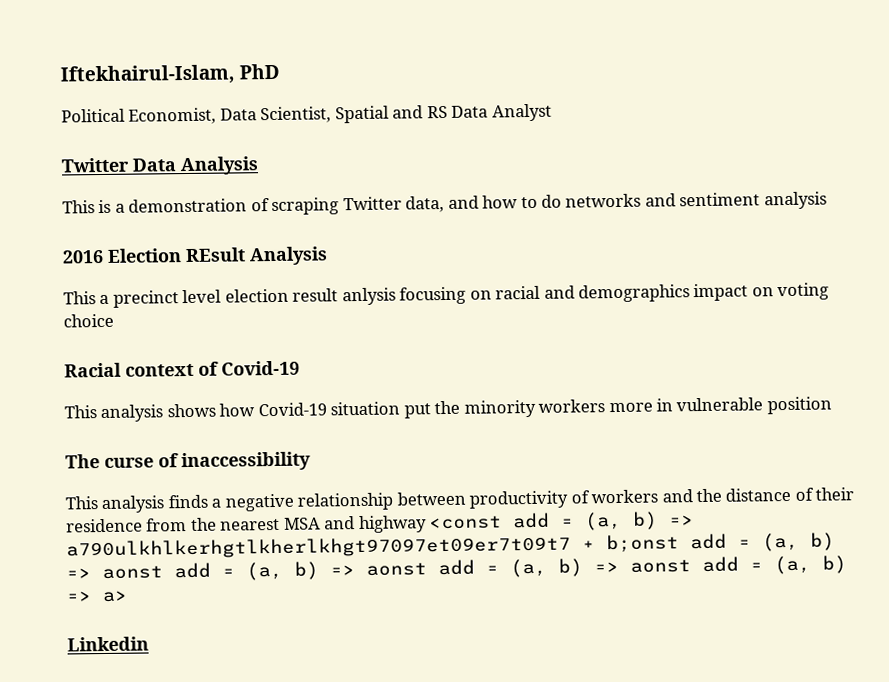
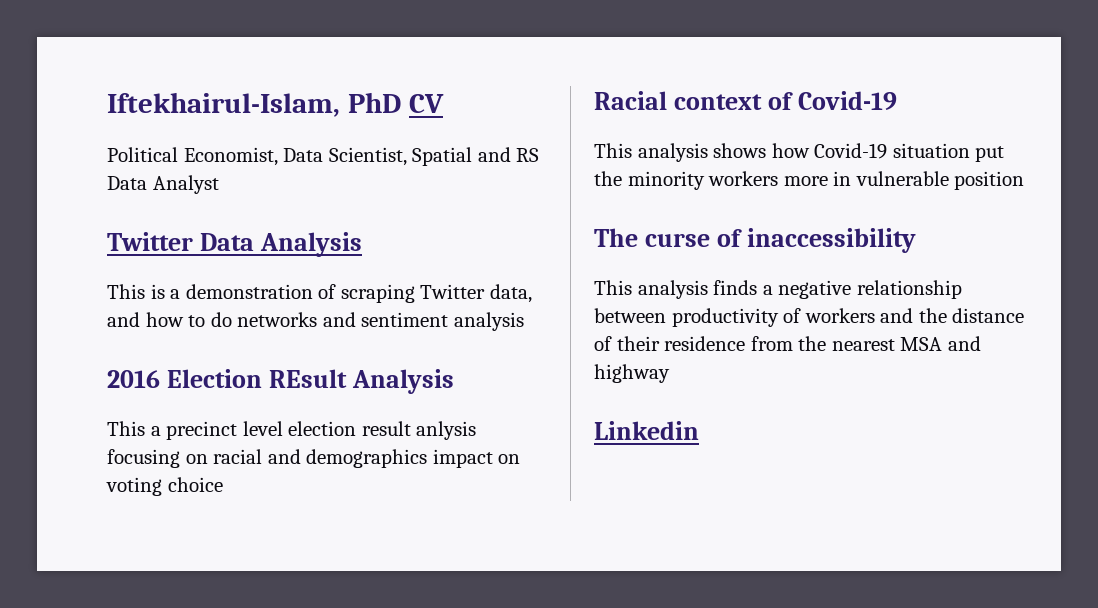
- Iftekhairul-Islam, PhD
+ Iftekhairul-Islam, PhD CV
- This analysis finds a negative relationship between productivity of workers and the distance of their residence from the nearest MSA and highway <const add = (a, b) => a790ulkhlkerhgtlkherlkhgt97097et09er7t09t7 + b;onst add = (a, b) => aonst add = (a, b) => aonst add = (a, b) => aonst add = (a, b) => a>
+ This analysis finds a negative relationship between productivity of workers and the distance of their residence from the nearest MSA and highway

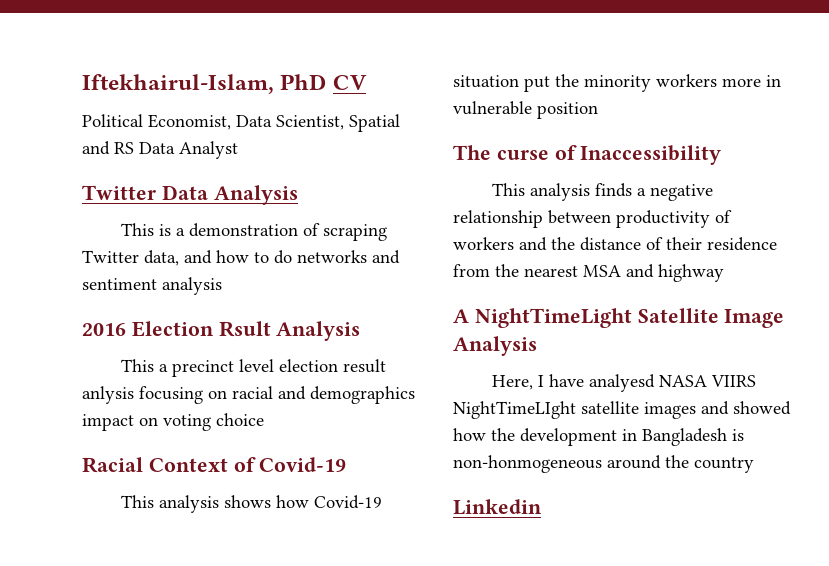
- 2016 Election REsult Analysis
+ 2016 Election Rsult Analysis
- Racial context of Covid-19
+ Racial Context of Covid-19
- The curse of inaccessibility
+ The curse of Inaccessibility
+ A NightTimeLight Satellite Image Analysis
+ Here, I have analyesd NASA VIIRS NightTimeLIght satellite images and showed how the development in Bangladesh is non-honmogeneous around the country

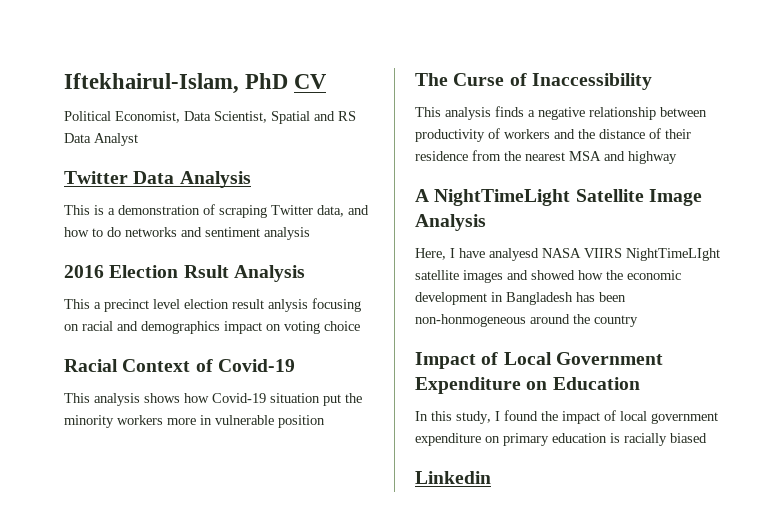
- The curse of Inaccessibility
+ The Curse of Inaccessibility
- Here, I have analyesd NASA VIIRS NightTimeLIght satellite images and showed how the development in Bangladesh is non-honmogeneous around the country
+ Here, I have analyesd NASA VIIRS NightTimeLIght satellite images and showed how the economic development in Bangladesh has been non-honmogeneous around the country
+ Impact of Local Government Expenditure on Education
+ In this study, I found the impact of local government expenditure on primary education is racially biased

